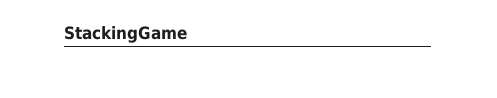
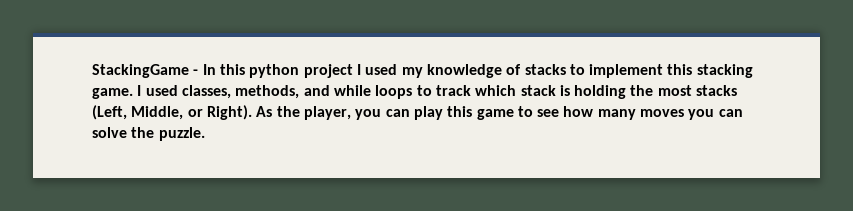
- StackingGame
+ StackingGame - In this python project I used my knowledge of stacks to implement this stacking game. I used classes, methods, and while loops to track which stack is holding the most stacks (Left, Middle, or Right). As the player, you can play this game to see how many moves you can solve the puzzle.

